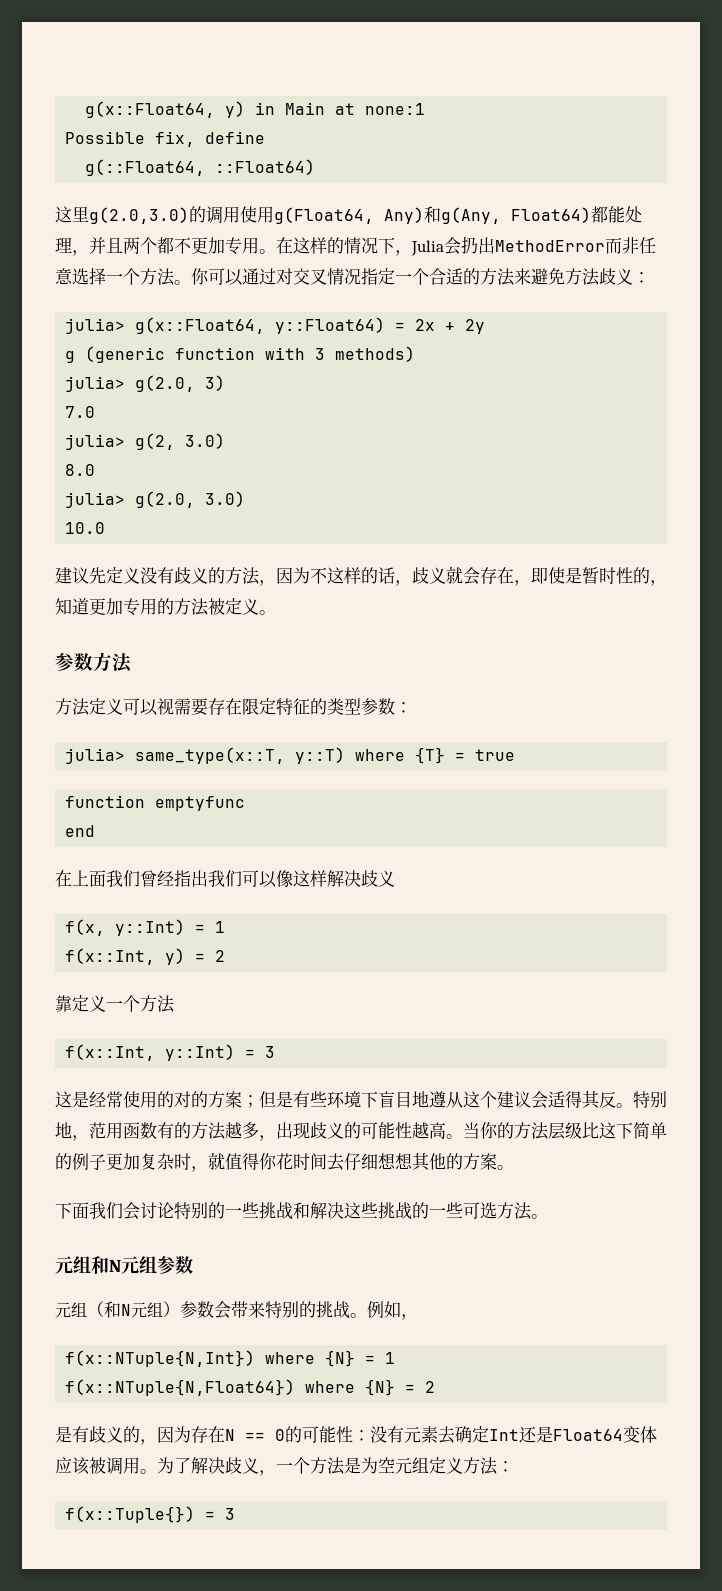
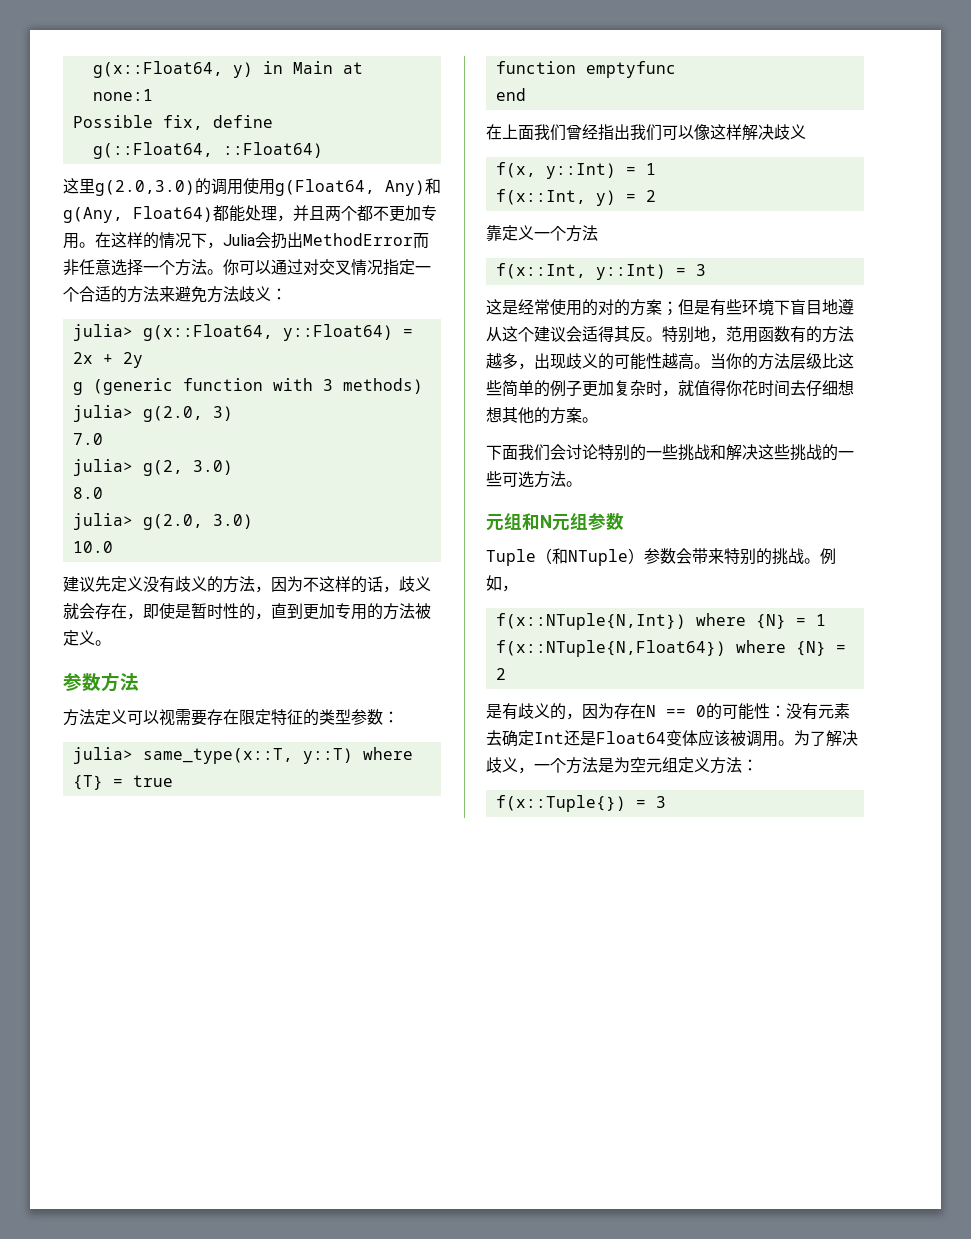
- 建议先定义没有歧义的方法，因为不这样的话，歧义就会存在，即使是暂时性的，知道更加专用的方法被定义。
+ 建议先定义没有歧义的方法，因为不这样的话，歧义就会存在，即使是暂时性的，直到更加专用的方法被定义。
- 当你的方法层级比这下简单的例子更加复杂时，就值得你花时间去仔细想想其他的方案。
+ 当你的方法层级比这些简单的例子更加复杂时，就值得你花时间去仔细想想其他的方案。
- 元组（和N元组）参数会带来特别的挑战。
+ Tuple（和NTuple）参数会带来特别的挑战。

